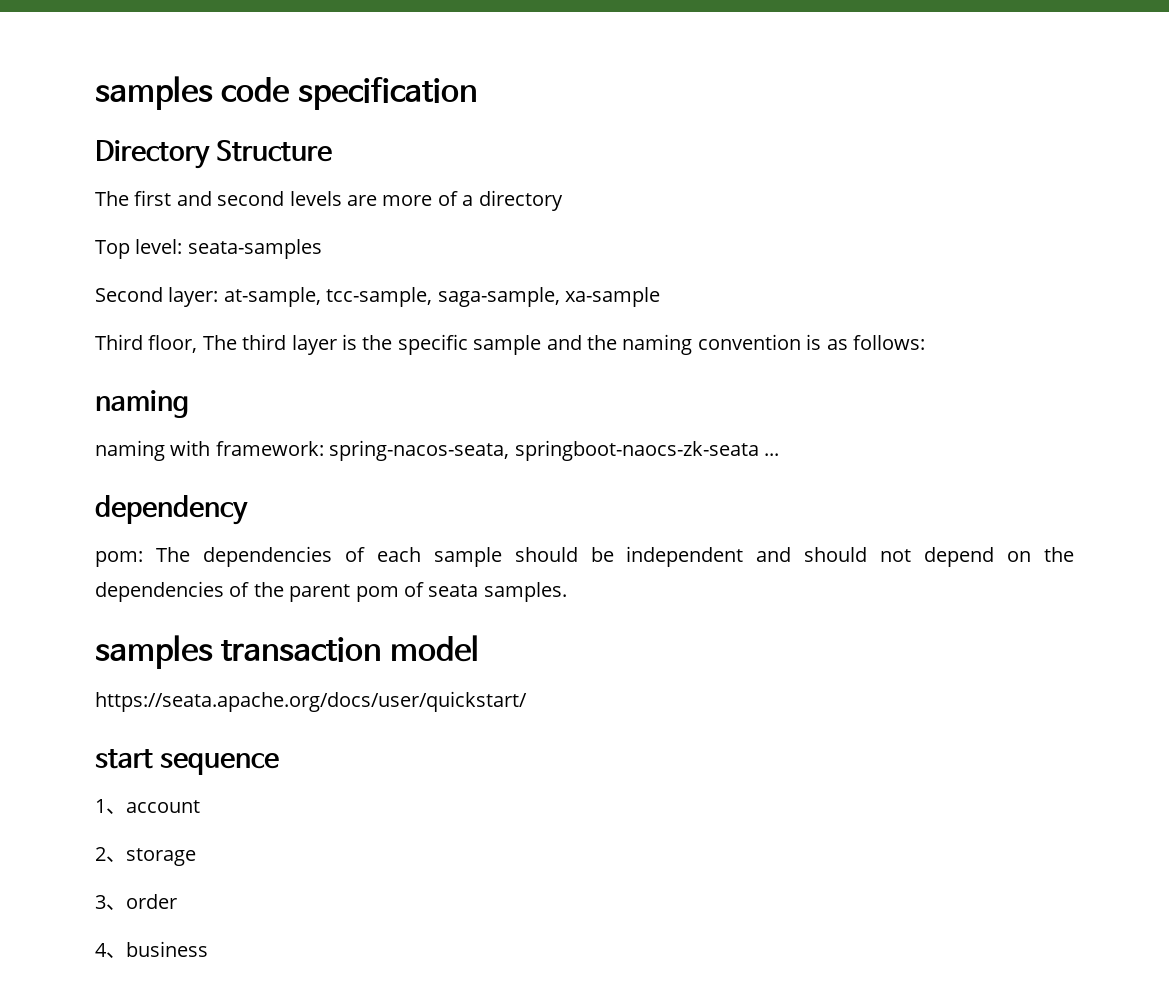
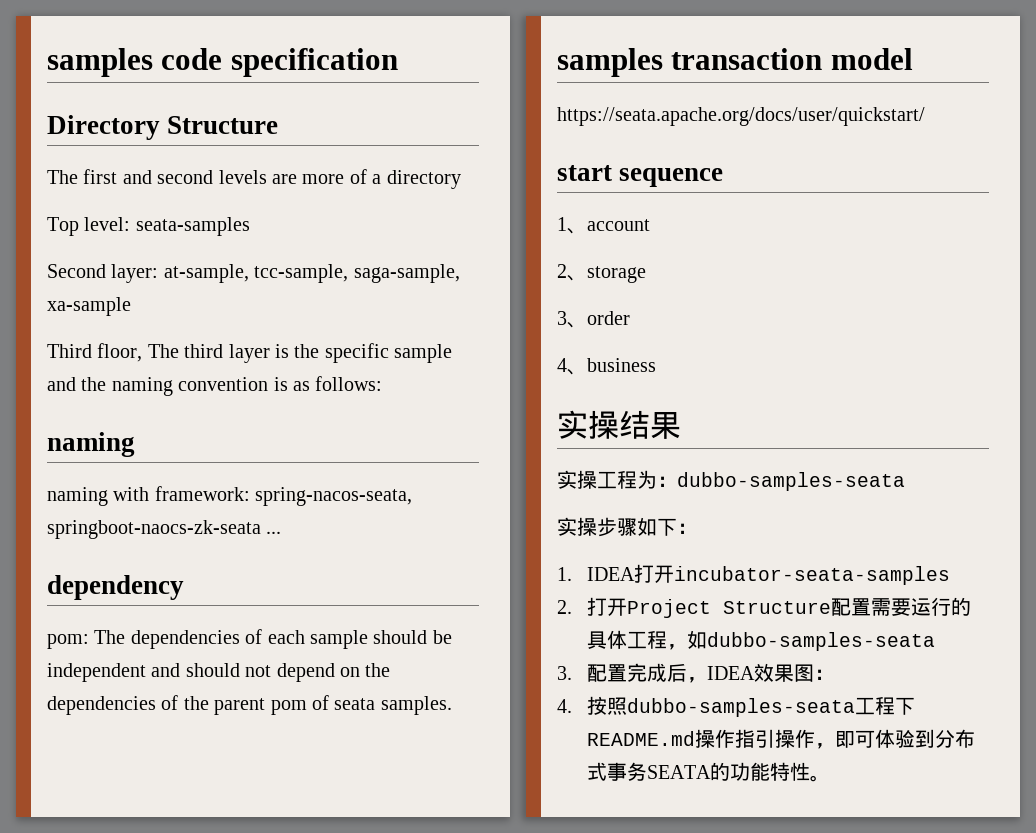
+ 实操结果
+ 实操工程为：dubbo-samples-seata
+ 实操步骤如下：
+ 1. IDEA打开incubator-seata-samples
+ 2.打开Project Structure配置需要运行的具体工程，如dubbo-samples-seata
+ 3.配置完成后，IDEA效果图：
+ 4.按照dubbo-samples-seata工程下README.md操作指引操作，即可体验到分布式事务SEATA的功能特性。

